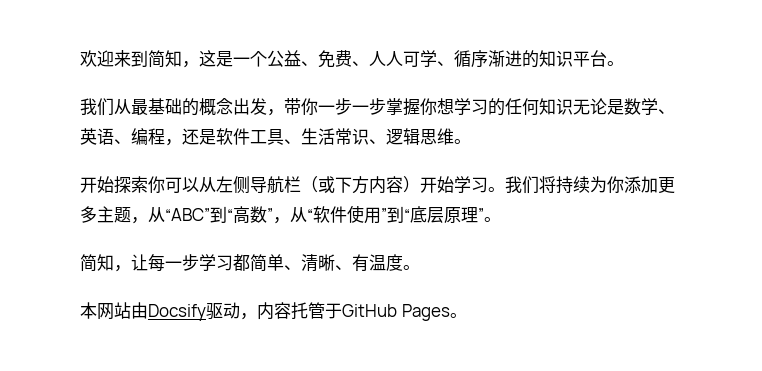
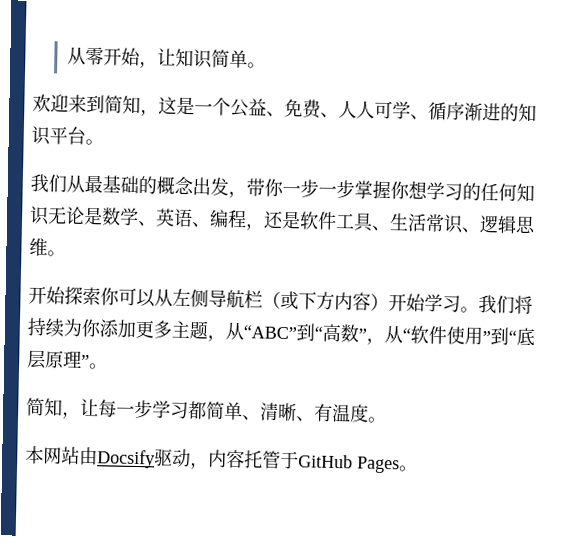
+ 从零开始，让知识简单。

